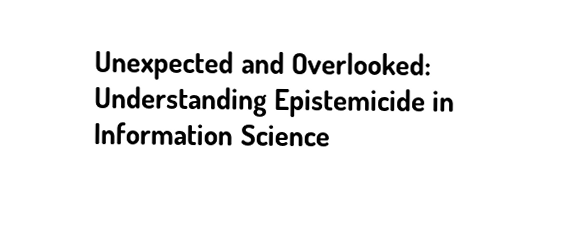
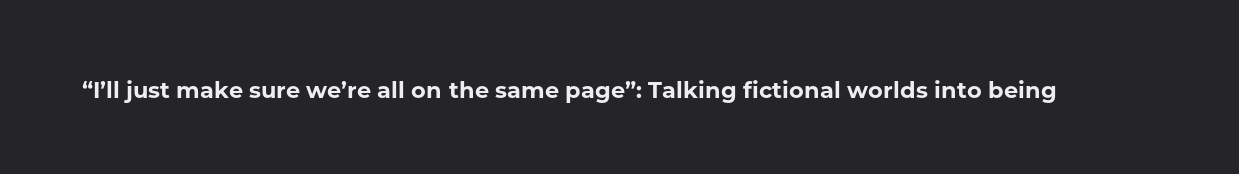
- Unexpected and Overlooked: Understanding Epistemicide in Information Science
+ “I’ll just make sure we’re all on the same page”: Talking fictional worlds into being

